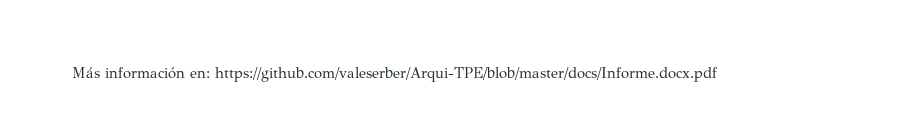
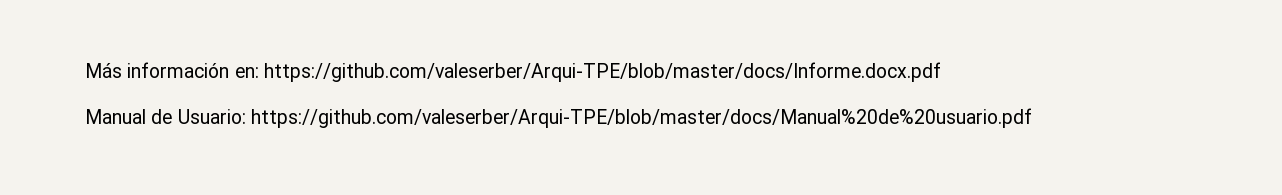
+ Manual de Usuario: https://github.com/valeserber/Arqui-TPE/blob/master/docs/Manual%20de%20usuario.pdf

